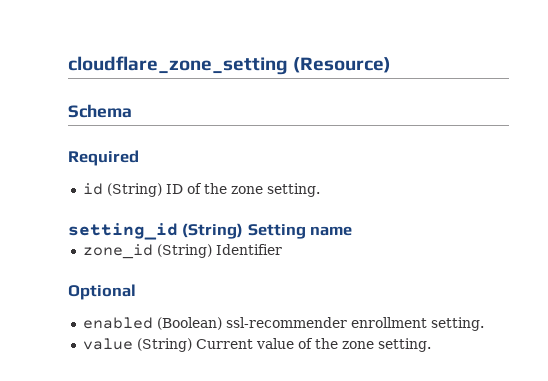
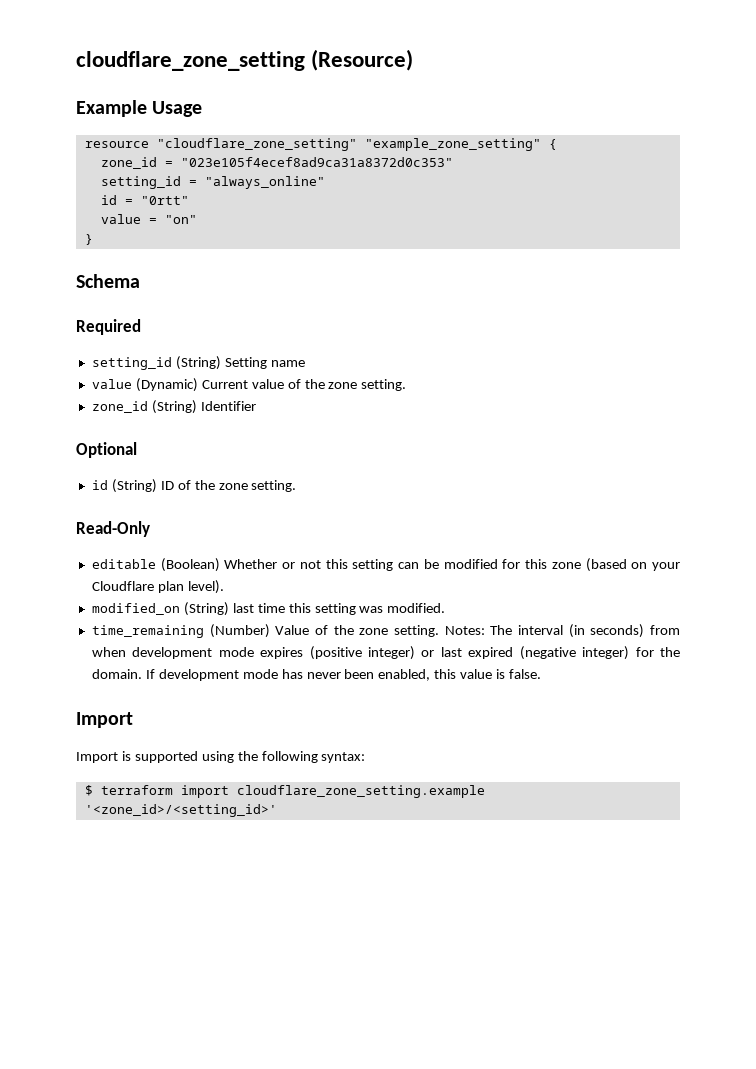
+ Example Usage
+ resource "cloudflare_zone_setting" "example_zone_setting" {
+ zone_id = "023e105f4ecef8ad9ca31a8372d0c353"
+ setting_id = "always_online"
+ id = "0rtt"
+ value = "on"
+ }
  Schema
  Required
+ setting_id (String) Setting name
+ value (Dynamic) Current value of the zone setting.
+ zone_id (String) Identifier
+ Optional
- setting_id (String) Setting name
- zone_id (String) Identifier
- Optional
- enabled (Boolean) ssl-recommender enrollment setting.
- value (String) Current value of the zone setting.
+ Read-Only
+ editable (Boolean) Whether or not this setting can be modified for this zone (based on your Cloudflare plan level).
+ modified_on (String) last time this setting was modified.
+ time_remaining (Number) Value of the zone setting. Notes: The interval (in seconds) from when development mode expires (positive integer) or last expired (negative integer) for the domain. If development mode has never been enabled, this value is false.
+ Import
+ Import is supported using the following syntax:
+ $ terraform import cloudflare_zone_setting.example '<zone_id>/<setting_id>'

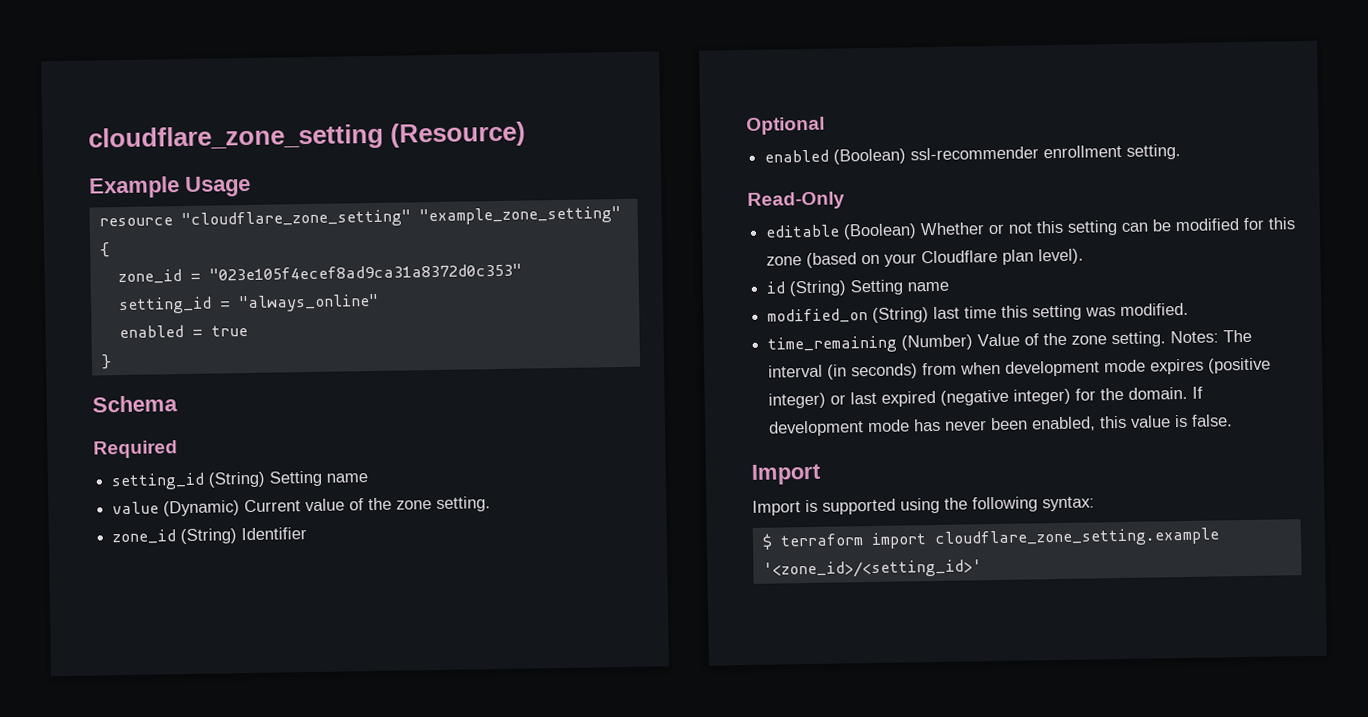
- id = "0rtt"
- value = "on"
+ enabled = true
- id (String) ID of the zone setting.
+ enabled (Boolean) ssl-recommender enrollment setting.
+ id (String) Setting name

